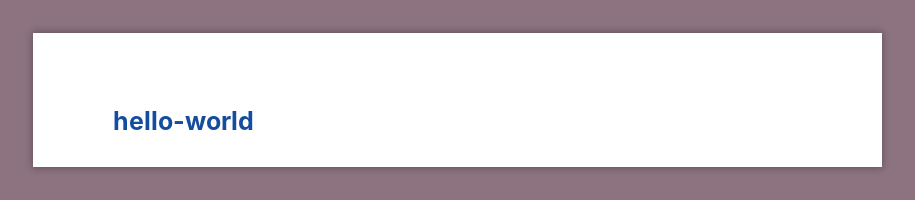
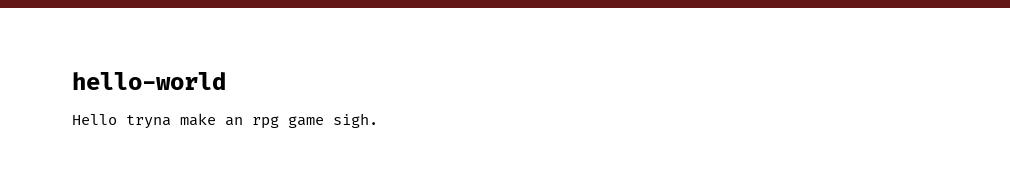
+ Hello tryna make an rpg game sigh.

